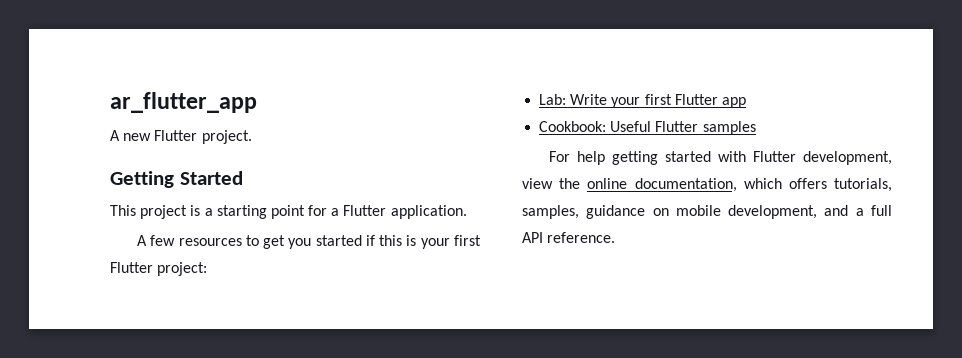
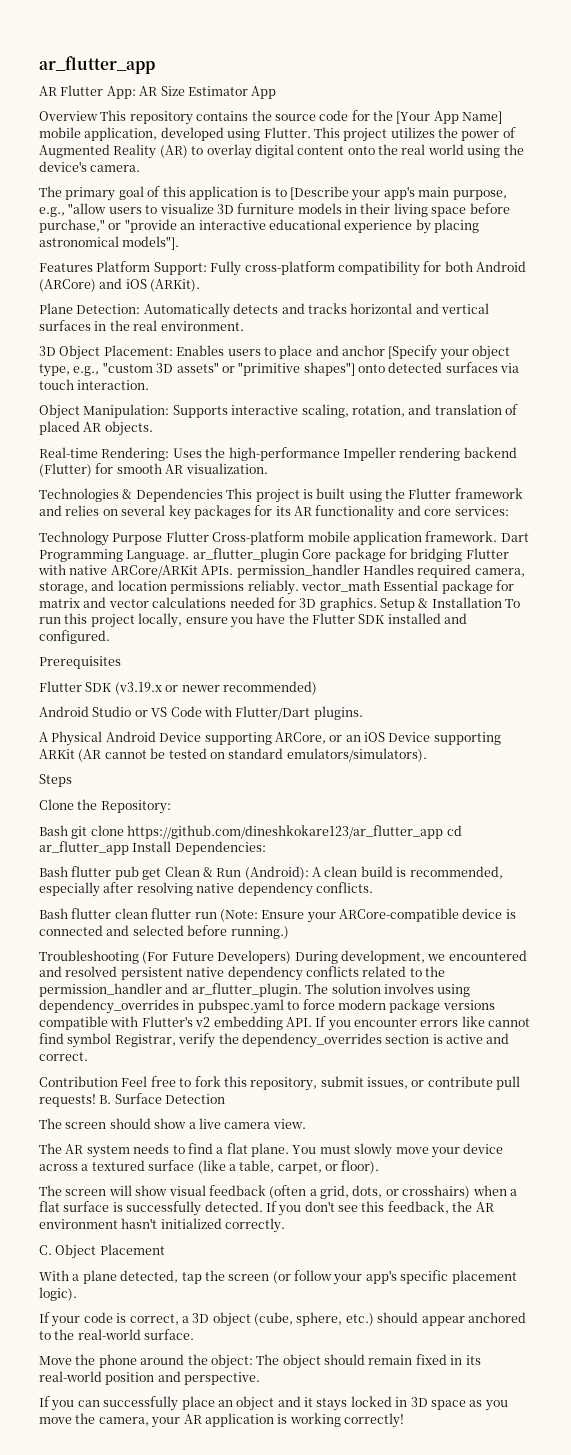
- A new Flutter project.
- Getting Started
- This project is a starting point for a Flutter application.
- A few resources to get you started if this is your first Flutter project:
- Lab: Write your first Flutter app
- Cookbook: Useful Flutter samples
- For help getting started with Flutter development, view the online documentation, which offers tutorials, samples, guidance on mobile development, and a full API reference.
+ AR Flutter App: AR Size Estimator App
+ Overview This repository contains the source code for the [Your App Name] mobile application, developed using Flutter. This project utilizes the power of Augmented Reality (AR) to overlay digital content onto the real world using the device's camera.
+ The primary goal of this application is to [Describe your app's main purpose, e.g., "allow users to visualize 3D furniture models in their living space before purchase," or "provide an interactive educational experience by placing astronomical models"].
+ Features Platform Support: Fully cross-platform compatibility for both Android (ARCore) and iOS (ARKit).
+ Plane Detection: Automatically detects and tracks horizontal and vertical surfaces in the real environment.
+ 3D Object Placement: Enables users to place and anchor [Specify your object type, e.g., "custom 3D assets" or "primitive shapes"] onto detected surfaces via touch interaction.
+ Object Manipulation: Supports interactive scaling, rotation, and translation of placed AR objects.
+ Real-time Rendering: Uses the high-performance Impeller rendering backend (Flutter) for smooth AR visualization.
+ Technologies & Dependencies This project is built using the Flutter framework and relies on several key packages for its AR functionality and core services:
+ Technology Purpose Flutter Cross-platform mobile application framework. Dart Programming Language. ar_flutter_plugin Core package for bridging Flutter with native ARCore/ARKit APIs. permission_handler Handles required camera, storage, and location permissions reliably. vector_math Essential package for matrix and vector calculations needed for 3D graphics. Setup & Installation To run this project locally, ensure you have the Flutter SDK installed and configured.
+ Prerequisites
+ Flutter SDK (v3.19.x or newer recommended)
+ Android Studio or VS Code with Flutter/Dart plugins.
+ A Physical Android Device supporting ARCore, or an iOS Device supporting ARKit (AR cannot be tested on standard emulators/simulators).
+ Steps
+ Clone the Repository:
+ Bash git clone https://github.com/dineshkokare123/ar_flutter_app cd ar_flutter_app Install Dependencies:
+ Bash flutter pub get Clean & Run (Android): A clean build is recommended, especially after resolving native dependency conflicts.
+ Bash flutter clean flutter run (Note: Ensure your ARCore-compatible device is connected and selected before running.)
+ Troubleshooting (For Future Developers) During development, we encountered and resolved persistent native dependency conflicts related to the permission_handler and ar_flutter_plugin. The solution involves using dependency_overrides in pubspec.yaml to force modern package versions compatible with Flutter's v2 embedding API. If you encounter errors like cannot find symbol Registrar, verify the dependency_overrides section is active and correct.
+ Contribution Feel free to fork this repository, submit issues, or contribute pull requests! B. Surface Detection
+ The screen should show a live camera view.
+ The AR system needs to find a flat plane. You must slowly move your device across a textured surface (like a table, carpet, or floor).
+ The screen will show visual feedback (often a grid, dots, or crosshairs) when a flat surface is successfully detected. If you don't see this feedback, the AR environment hasn't initialized correctly.
+ C. Object Placement
+ With a plane detected, tap the screen (or follow your app's specific placement logic).
+ If your code is correct, a 3D object (cube, sphere, etc.) should appear anchored to the real-world surface.
+ Move the phone around the object: The object should remain fixed in its real-world position and perspective.
+ If you can successfully place an object and it stays locked in 3D space as you move the camera, your AR application is working correctly!

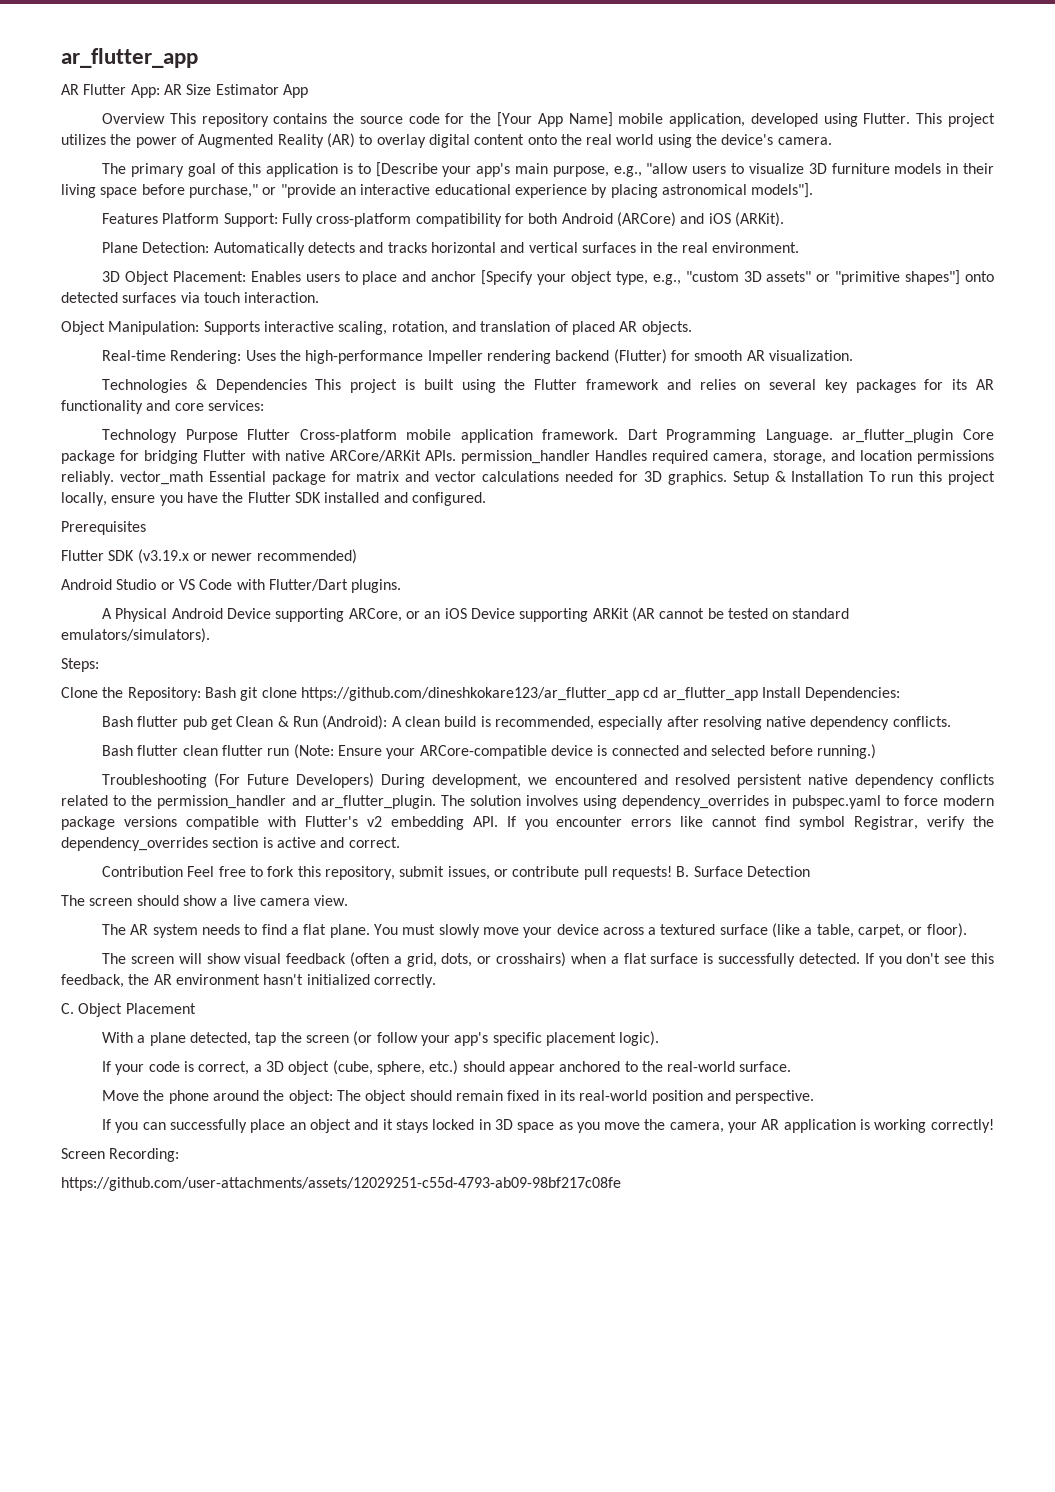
- Steps
+ Steps:
- Clone the Repository:
- Bash git clone https://github.com/dineshkokare123/ar_flutter_app cd ar_flutter_app Install Dependencies:
+ Clone the Repository: Bash git clone https://github.com/dineshkokare123/ar_flutter_app cd ar_flutter_app Install Dependencies:
+ Screen Recording:
+ https://github.com/user-attachments/assets/12029251-c55d-4793-ab09-98bf217c08fe

